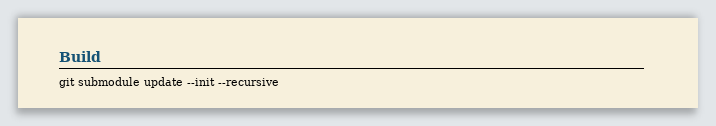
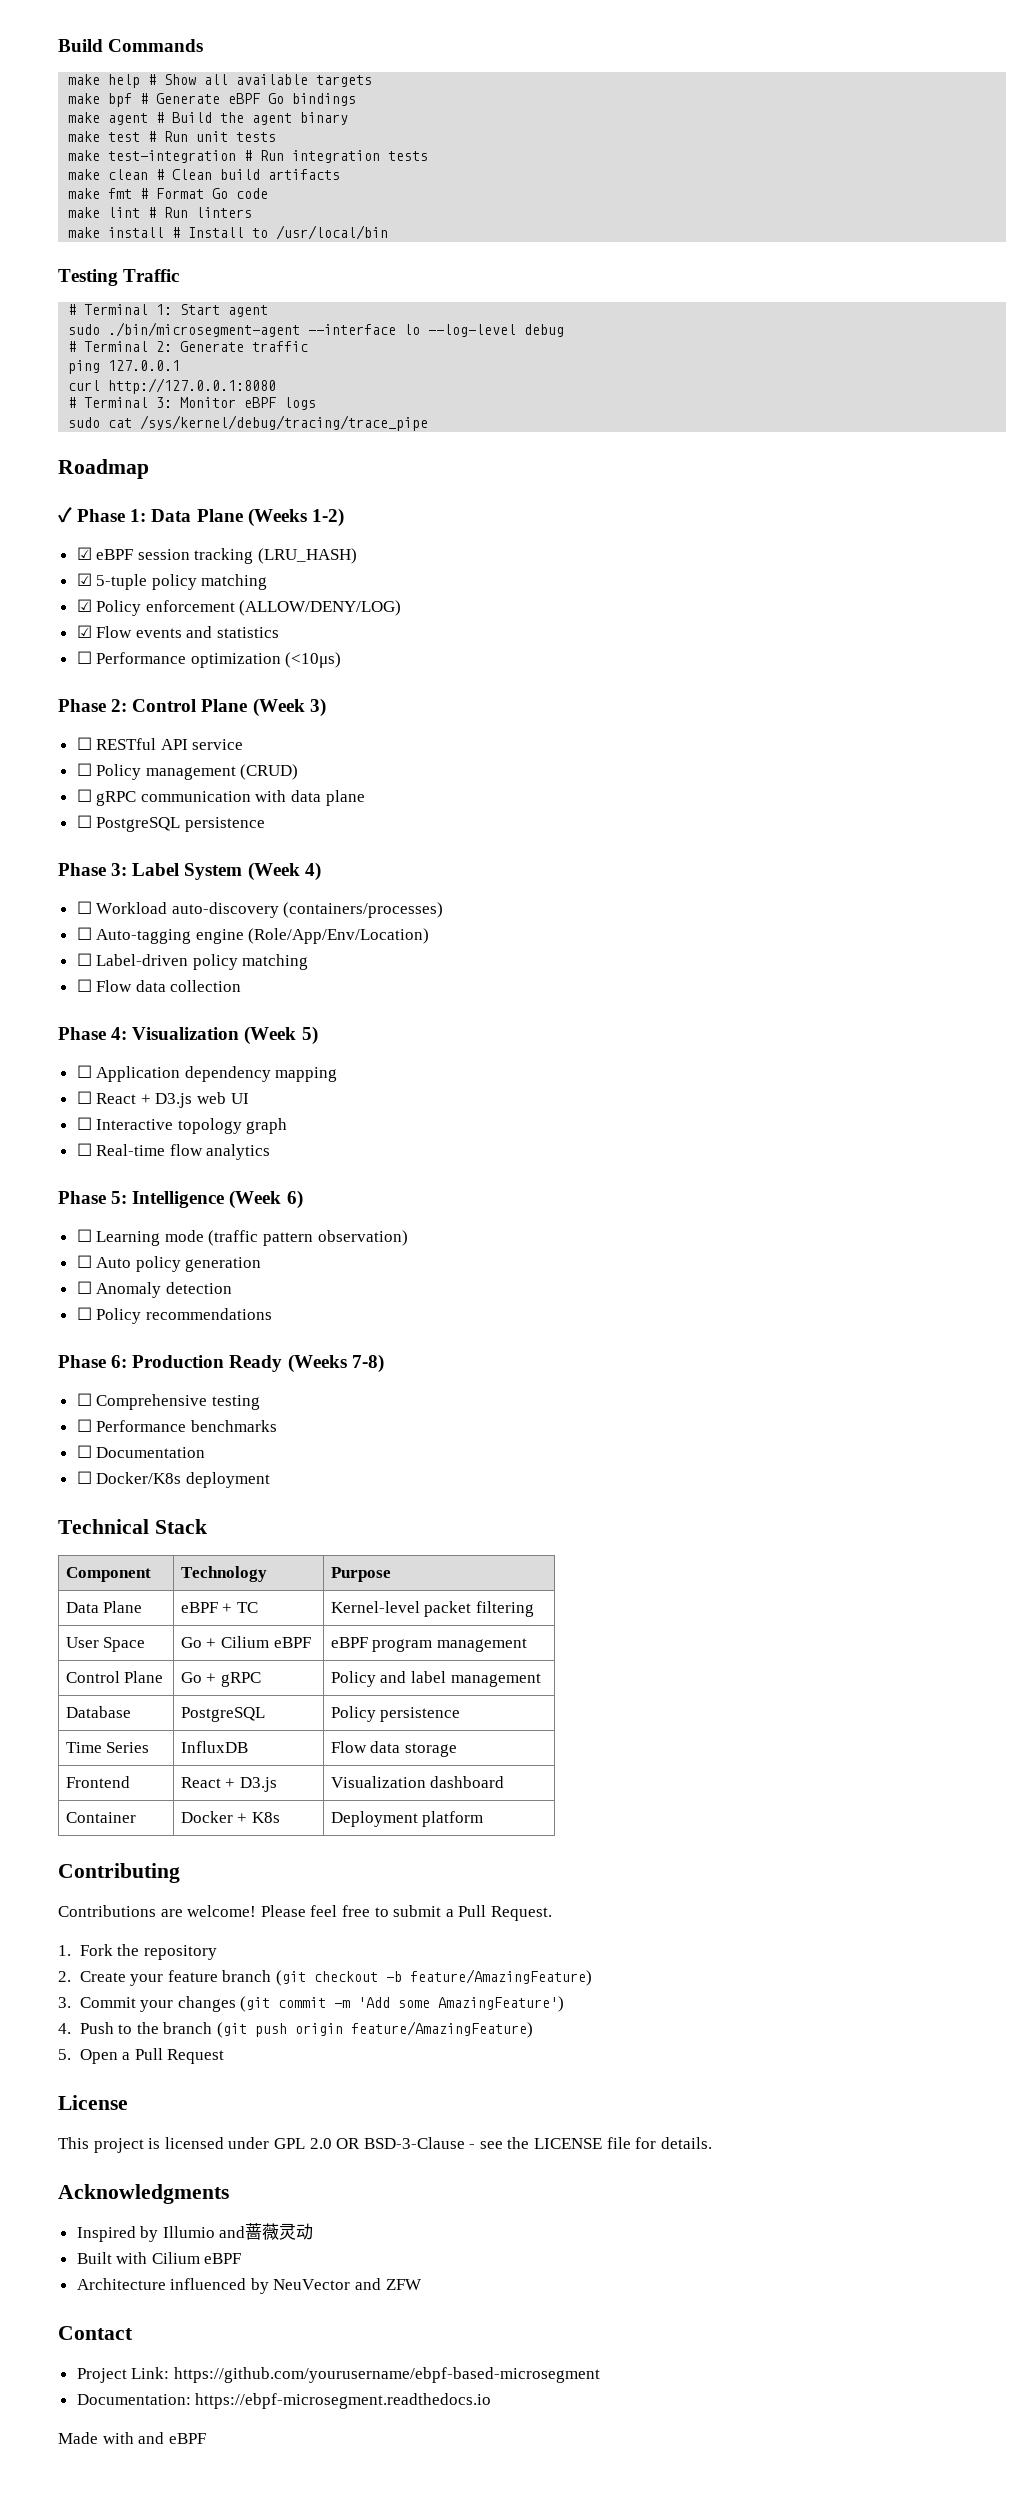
- Build
- git submodule update --init --recursive
+ Build Commands
+ make help # Show all available targets
+ make bpf # Generate eBPF Go bindings
+ make agent # Build the agent binary
+ make test # Run unit tests
+ make test-integration # Run integration tests
+ make clean # Clean build artifacts
+ make fmt # Format Go code
+ make lint # Run linters
+ make install # Install to /usr/local/bin
+ Testing Traffic
+ # Terminal 1: Start agent
+ sudo ./bin/microsegment-agent --interface lo --log-level debug
+ # Terminal 2: Generate traffic
+ ping 127.0.0.1
+ curl http://127.0.0.1:8080
+ # Terminal 3: Monitor eBPF logs
+ sudo cat /sys/kernel/debug/tracing/trace_pipe
+ Roadmap
+ ✓ Phase 1: Data Plane (Weeks 1-2)
+ ☑ eBPF session tracking (LRU_HASH)
+ ☑ 5-tuple policy matching
+ ☑ Policy enforcement (ALLOW/DENY/LOG)
+ ☑ Flow events and statistics
+ ☐ Performance optimization (<10μs)
+ Phase 2: Control Plane (Week 3)
+ ☐ RESTful API service
+ ☐ Policy management (CRUD)
+ ☐ gRPC communication with data plane
+ ☐ PostgreSQL persistence
+ Phase 3: Label System (Week 4)
+ ☐ Workload auto-discovery (containers/processes)
+ ☐ Auto-tagging engine (Role/App/Env/Location)
+ ☐ Label-driven policy matching
+ ☐ Flow data collection
+ Phase 4: Visualization (Week 5)
+ ☐ Application dependency mapping
+ ☐ React + D3.js web UI
+ ☐ Interactive topology graph
+ ☐ Real-time flow analytics
+ Phase 5: Intelligence (Week 6)
+ ☐ Learning mode (traffic pattern observation)
+ ☐ Auto policy generation
+ ☐ Anomaly detection
+ ☐ Policy recommendations
+ Phase 6: Production Ready (Weeks 7-8)
+ ☐ Comprehensive testing
+ ☐ Performance benchmarks
+ ☐ Documentation
+ ☐ Docker/K8s deployment
+ Technical Stack
+ Component | Technology | Purpose
+ Data Plane | eBPF + TC | Kernel-level packet filtering
+ User Space | Go + Cilium eBPF | eBPF program management
+ Control Plane | Go + gRPC | Policy and label management
+ Database | PostgreSQL | Policy persistence
+ Time Series | InfluxDB | Flow data storage
+ Frontend | React + D3.js | Visualization dashboard
+ Container | Docker + K8s | Deployment platform
+ Contributing
+ Contributions are welcome! Please feel free to submit a Pull Request.
+ 1. Fork the repository
+ 2. Create your feature branch (git checkout -b feature/AmazingFeature)
+ 3. Commit your changes (git commit -m 'Add some AmazingFeature')
+ 4. Push to the branch (git push origin feature/AmazingFeature)
+ 5. Open a Pull Request
+ License
+ This project is licensed under GPL 2.0 OR BSD-3-Clause - see the LICENSE file for details.
+ Acknowledgments
+ Inspired by Illumio and蔷薇灵动
+ Built with Cilium eBPF
+ Architecture influenced by NeuVector and ZFW
+ Contact
+ Project Link: https://github.com/yourusername/ebpf-based-microsegment
+ Documentation: https://ebpf-microsegment.readthedocs.io
+ Made with and eBPF

